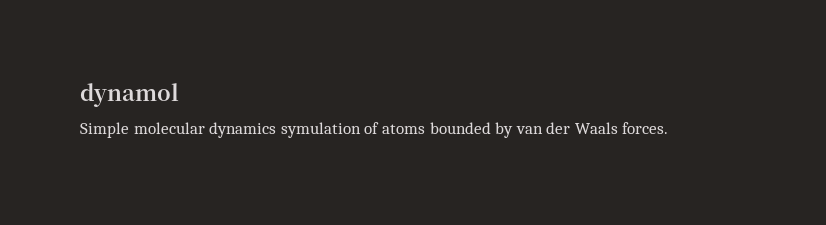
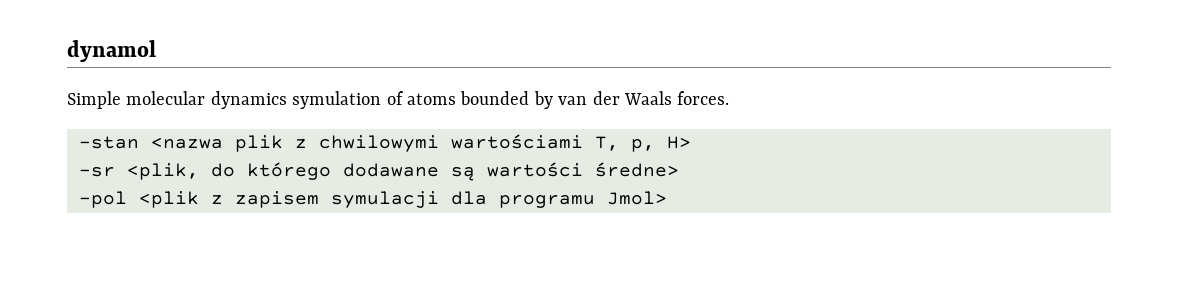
+ -stan <nazwa plik z chwilowymi wartościami T, p, H>
+ -sr <plik, do którego dodawane są wartości średne>
+ -pol <plik z zapisem symulacji dla programu Jmol>

